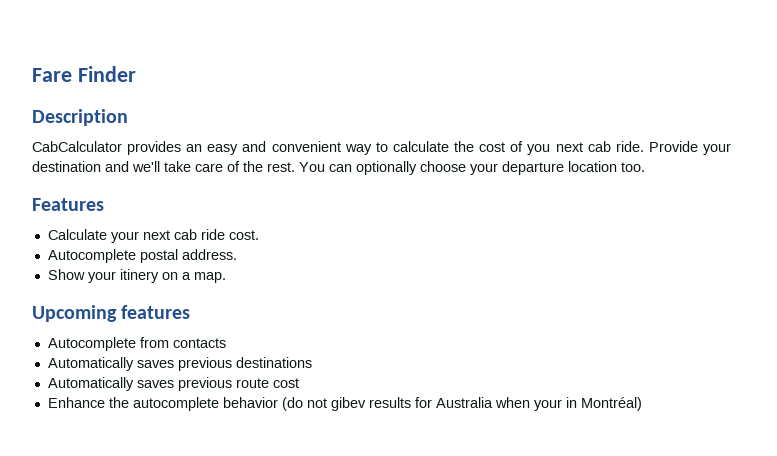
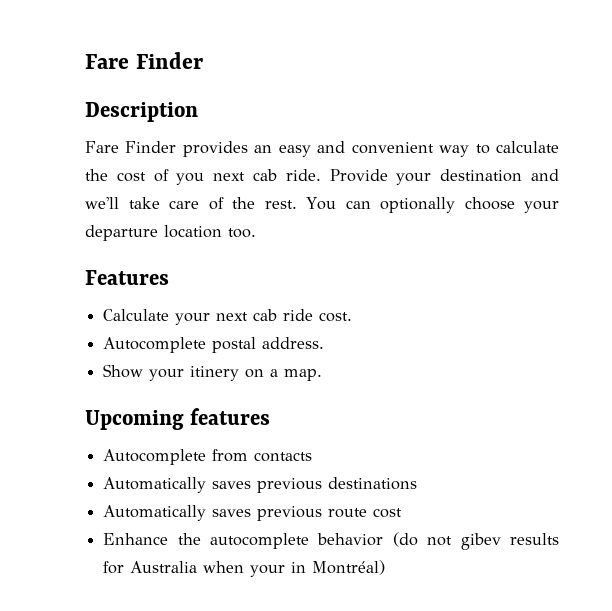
- CabCalculator provides an easy and convenient way to calculate the cost of you next cab ride.
+ Fare Finder provides an easy and convenient way to calculate the cost of you next cab ride.

